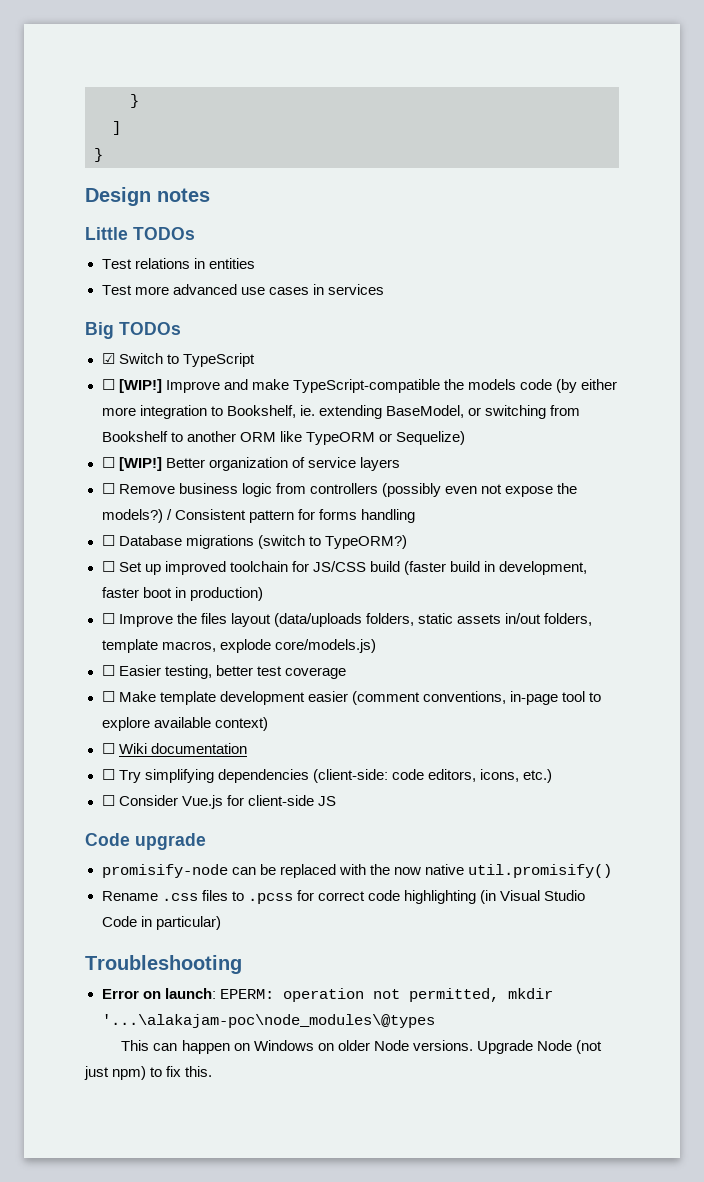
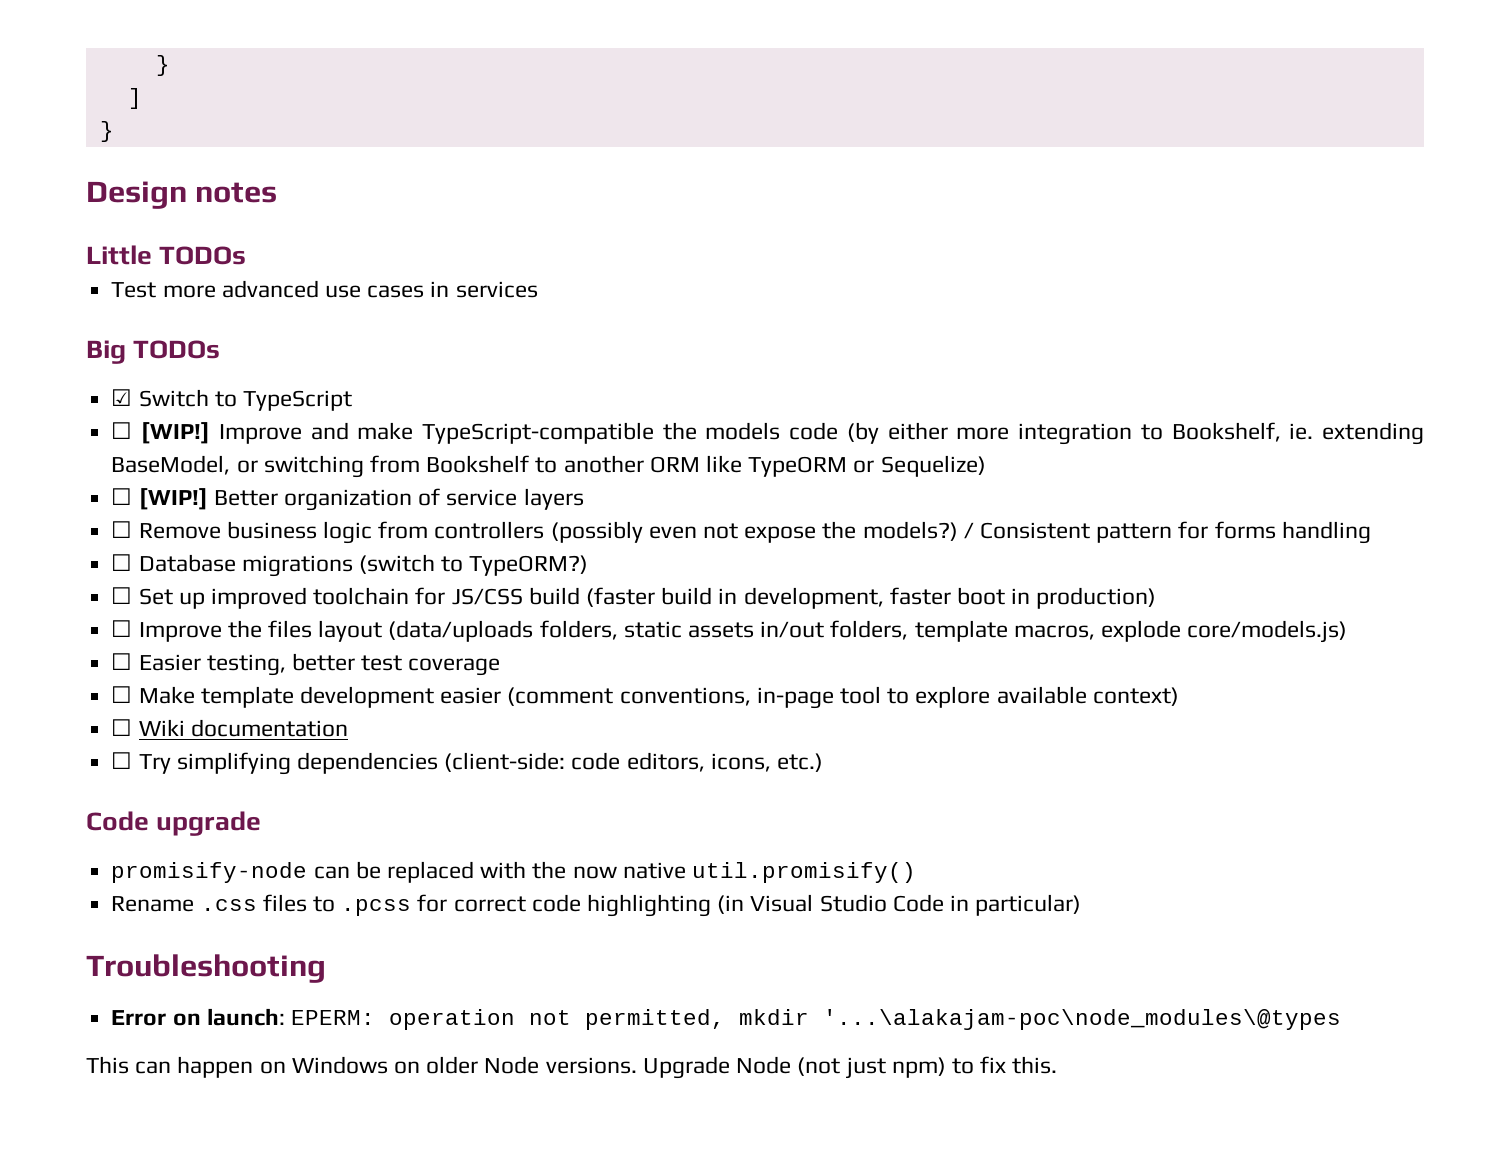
- Test relations in entities
- ☐ Consider Vue.js for client-side JS

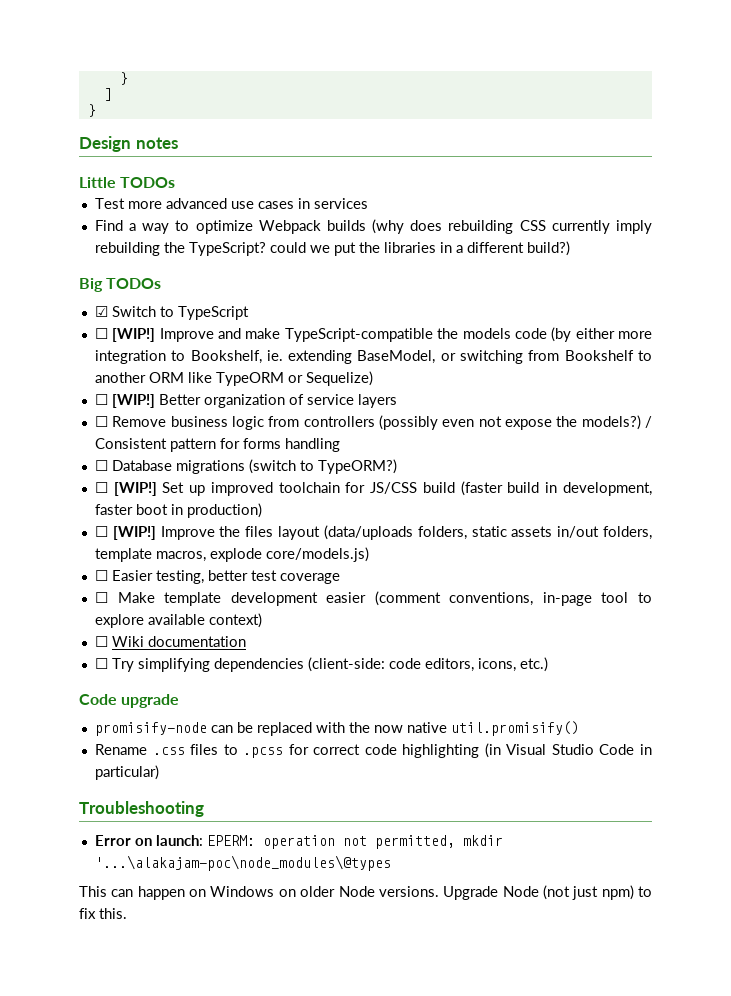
+ Find a way to optimize Webpack builds (why does rebuilding CSS currently imply rebuilding the TypeScript? could we put the libraries in a different build?)
- ☐ Set up improved toolchain for JS/CSS build (faster build in development, faster boot in production)
+ ☐ [WIP!] Set up improved toolchain for JS/CSS build (faster build in development, faster boot in production)
- ☐ Improve the files layout (data/uploads folders, static assets in/out folders, template macros, explode core/models.js)
+ ☐ [WIP!] Improve the files layout (data/uploads folders, static assets in/out folders, template macros, explode core/models.js)

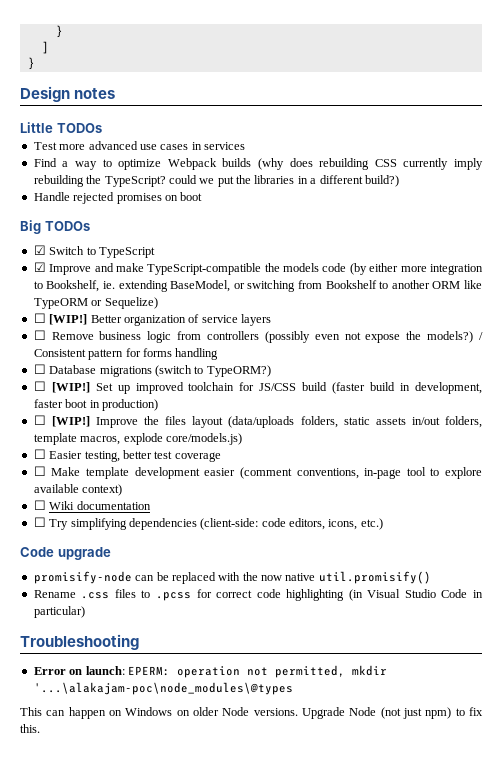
+ Handle rejected promises on boot
- ☐ [WIP!] Improve and make TypeScript-compatible the models code (by either more integration to Bookshelf, ie. extending BaseModel, or switching from Bookshelf to another ORM like TypeORM or Sequelize)
+ ☑ Improve and make TypeScript-compatible the models code (by either more integration to Bookshelf, ie. extending BaseModel, or switching from Bookshelf to another ORM like TypeORM or Sequelize)

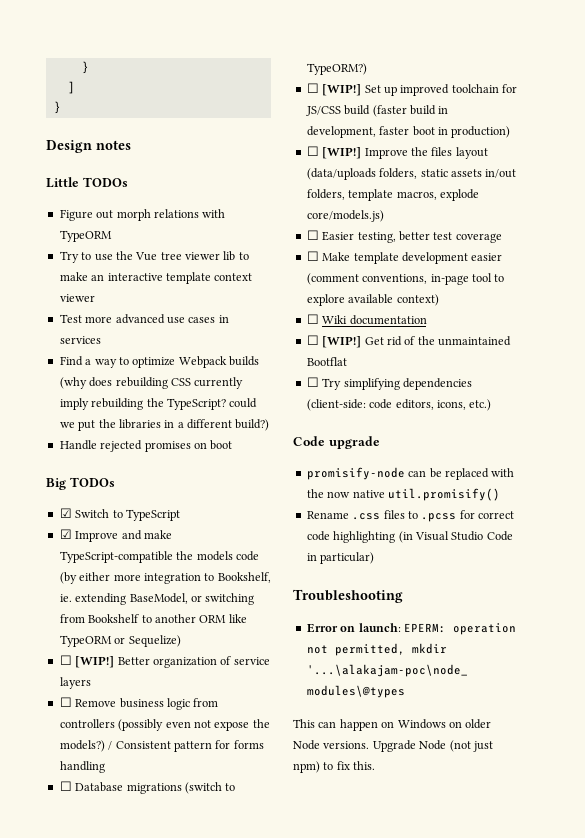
+ Figure out morph relations with TypeORM
+ Try to use the Vue tree viewer lib to make an interactive template context viewer
+ ☐ [WIP!] Get rid of the unmaintained Bootflat

